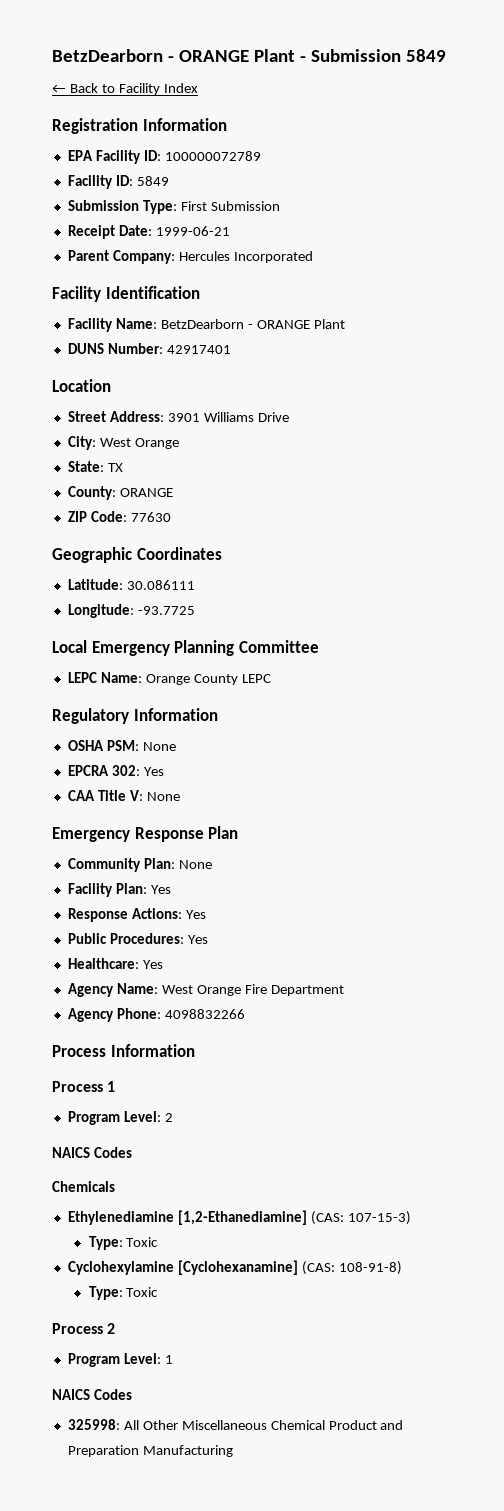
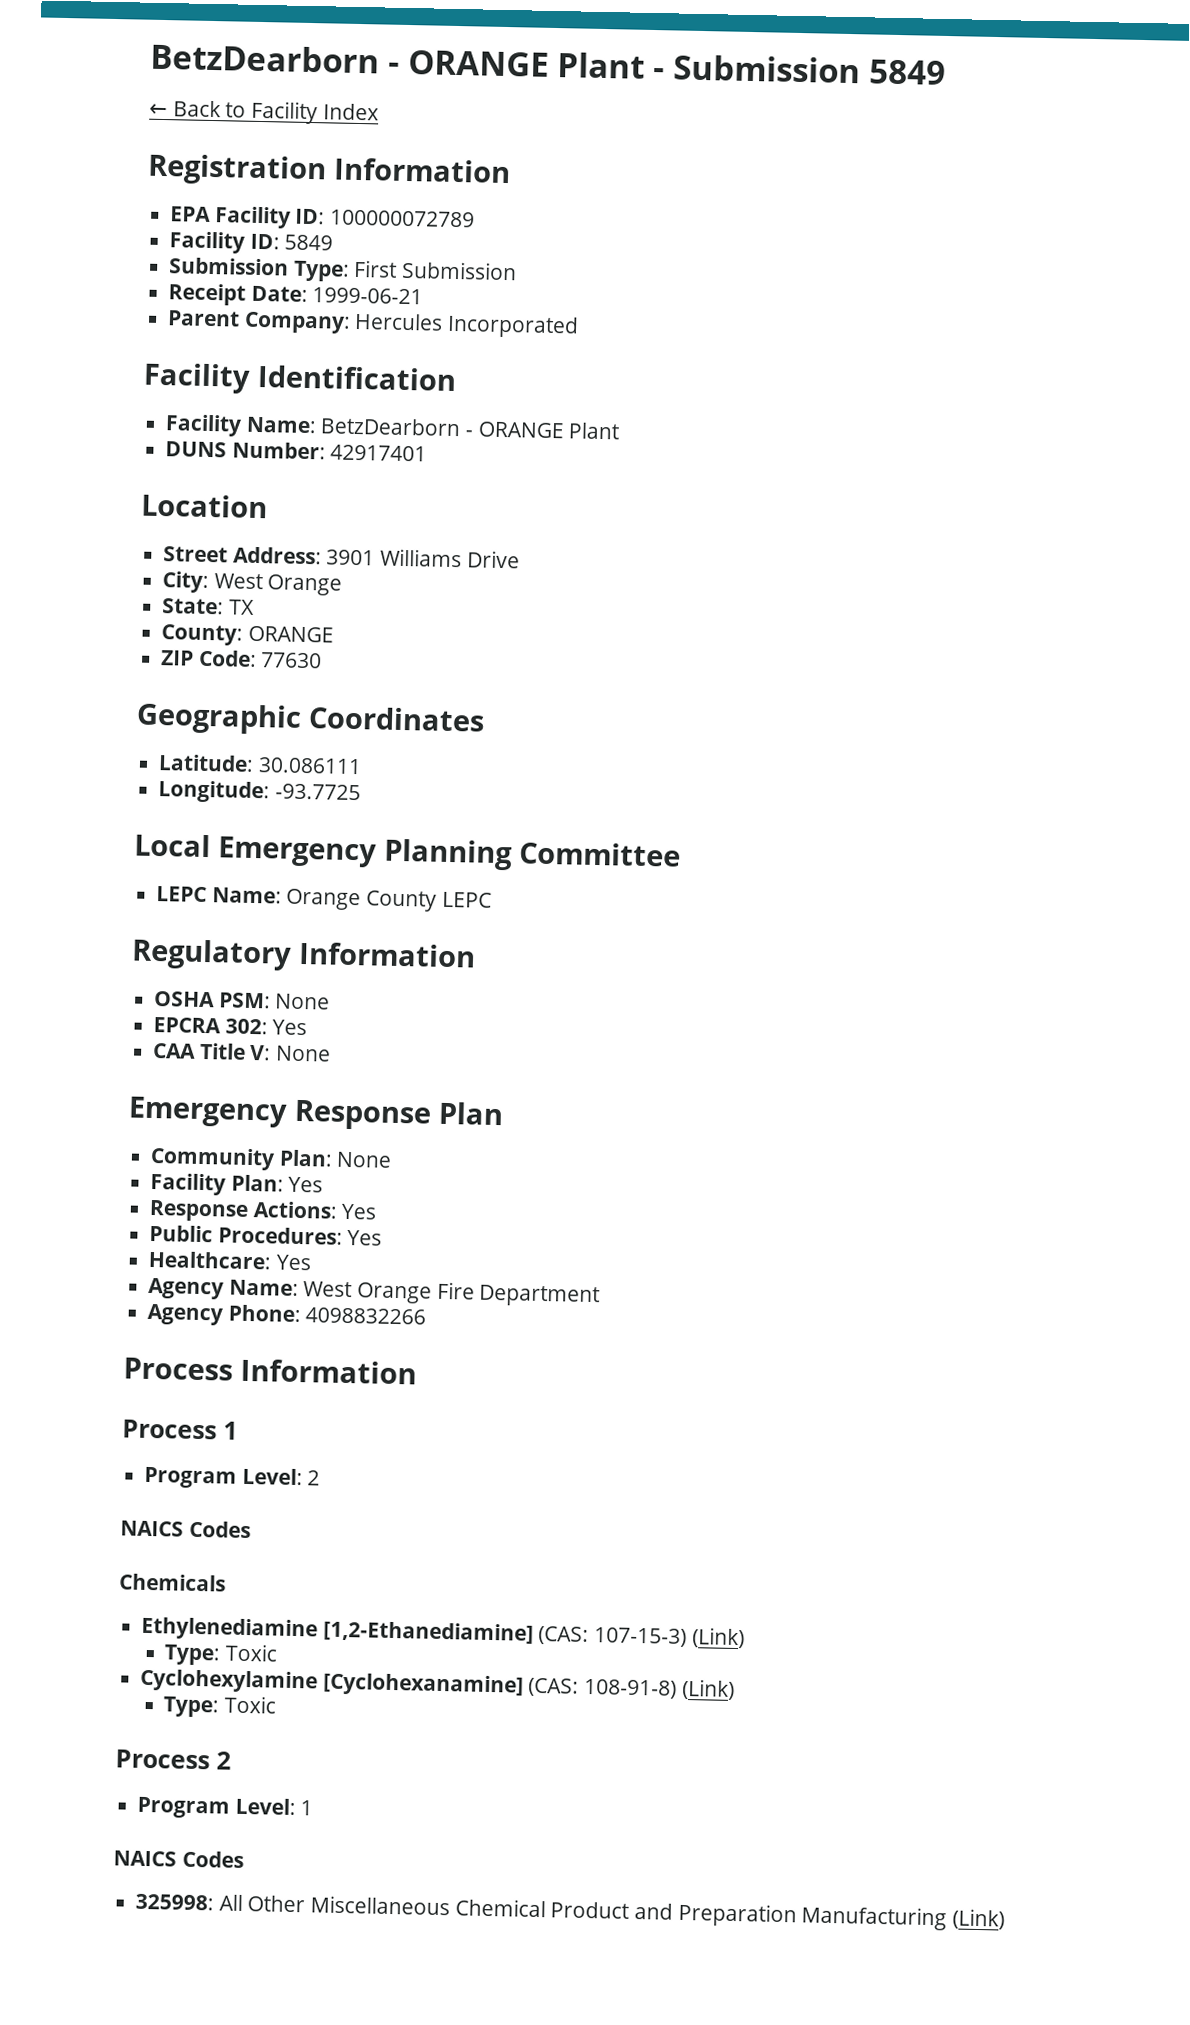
- Ethylenediamine [1,2-Ethanediamine] (CAS: 107-15-3)
+ Ethylenediamine [1,2-Ethanediamine] (CAS: 107-15-3) (Link)
- Cyclohexylamine [Cyclohexanamine] (CAS: 108-91-8)
+ Cyclohexylamine [Cyclohexanamine] (CAS: 108-91-8) (Link)
- 325998: All Other Miscellaneous Chemical Product and Preparation Manufacturing
+ 325998: All Other Miscellaneous Chemical Product and Preparation Manufacturing (Link)

